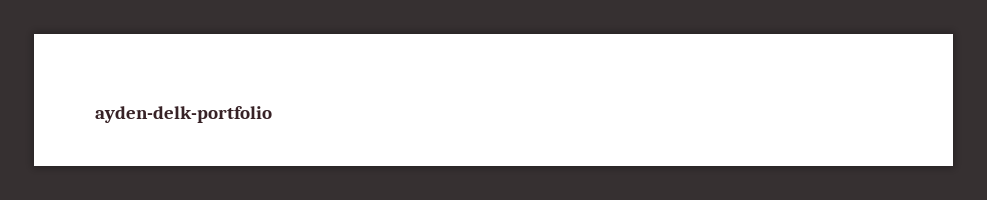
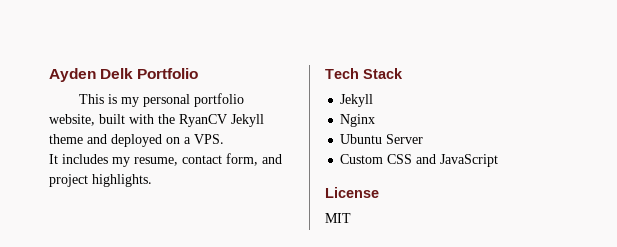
- ayden-delk-portfolio
+ Ayden Delk Portfolio
+ This is my personal portfolio website, built with the RyanCV Jekyll theme and deployed on a VPS.
+ It includes my resume, contact form, and project highlights.
+ Tech Stack
+ Jekyll
+ Nginx
+ Ubuntu Server
+ Custom CSS and JavaScript
+ License
+ MIT

